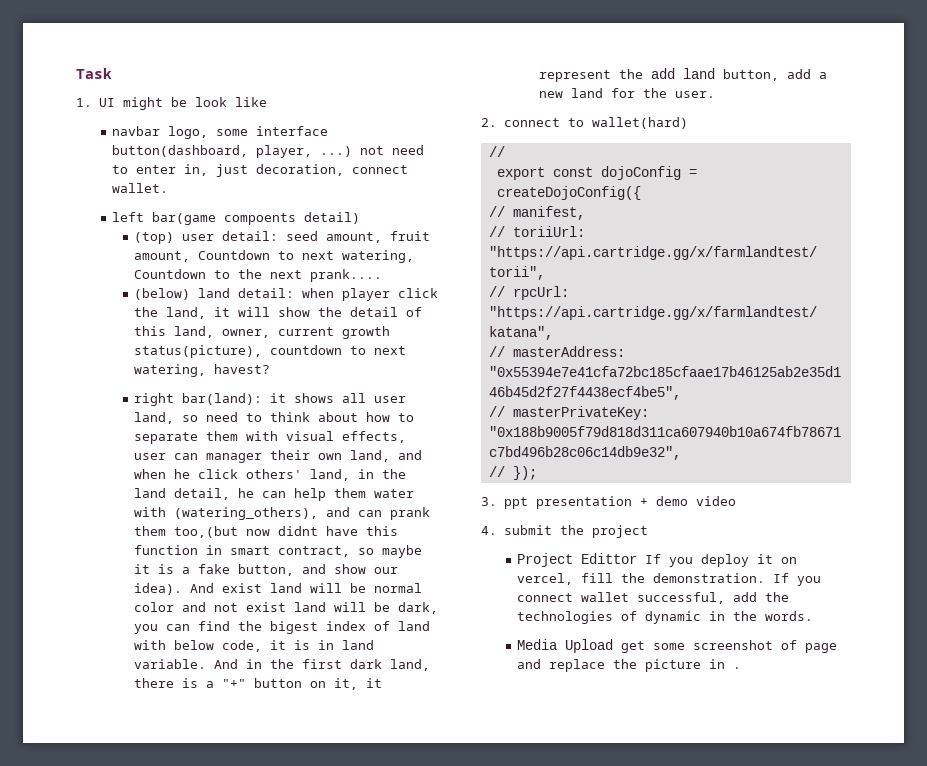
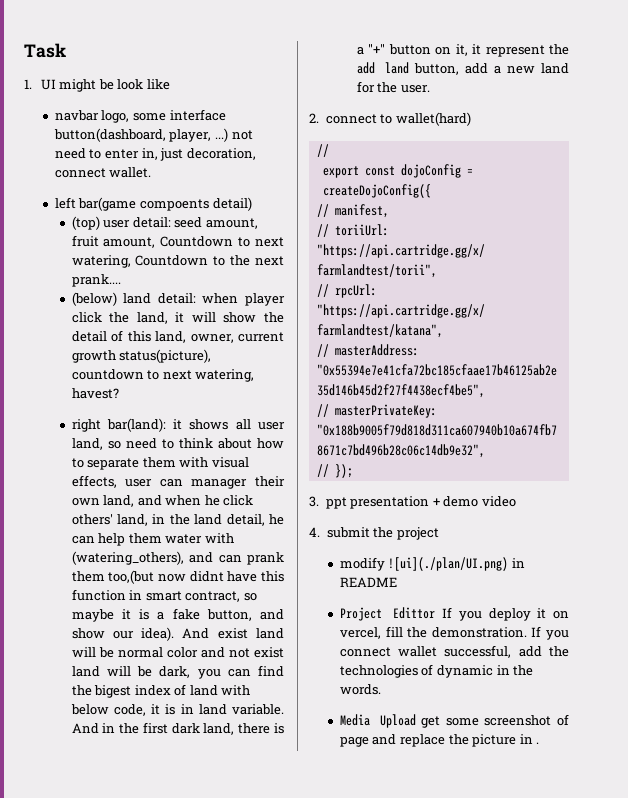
+ modify ![ui](./plan/UI.png) in README

